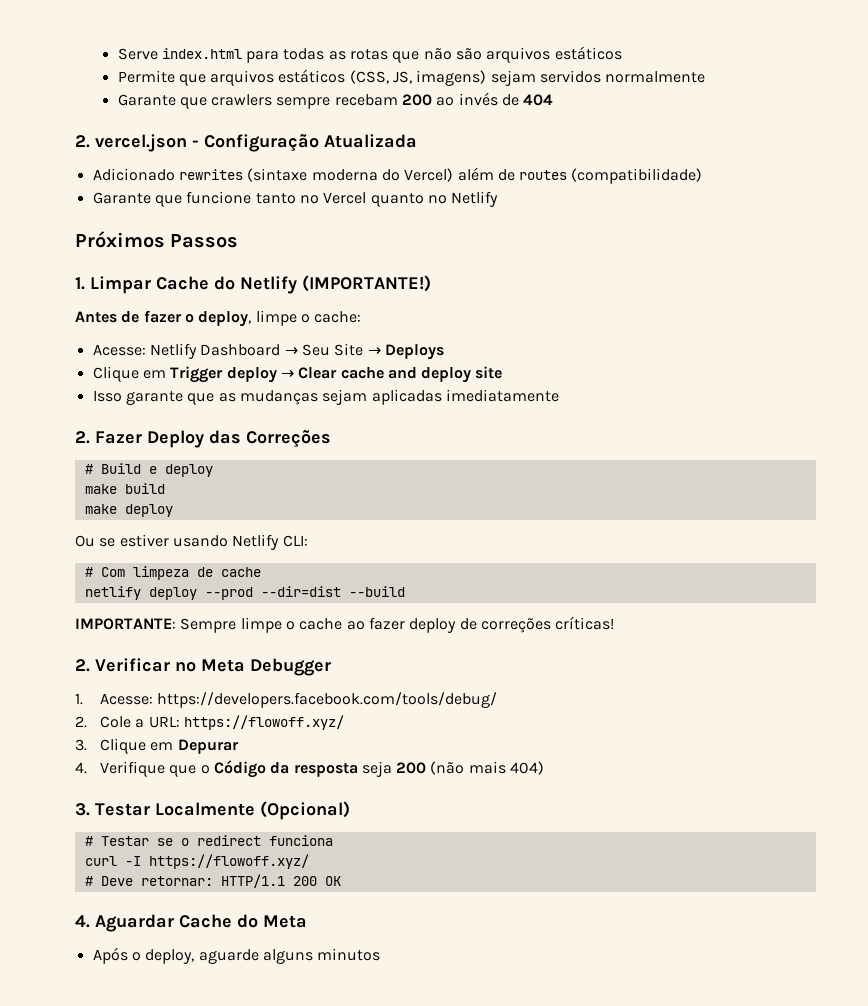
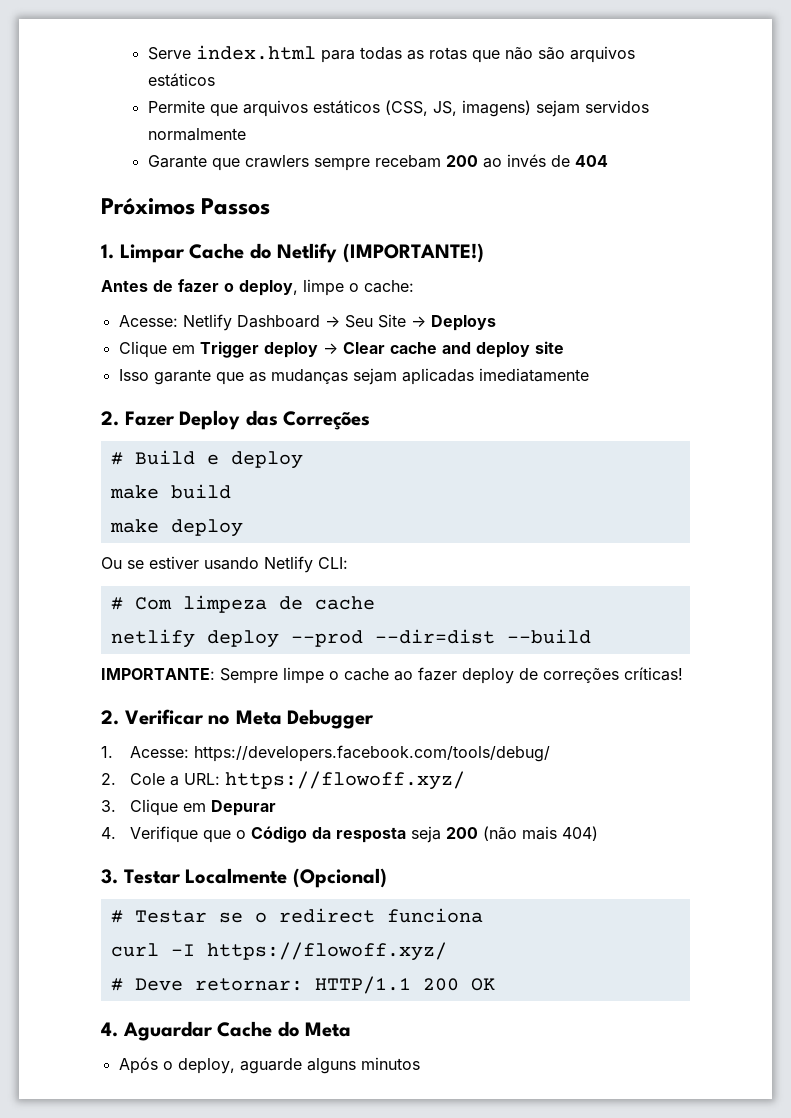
- 2. vercel.json - Configuração Atualizada
- Adicionado rewrites (sintaxe moderna do Vercel) além de routes (compatibilidade)
- Garante que funcione tanto no Vercel quanto no Netlify

